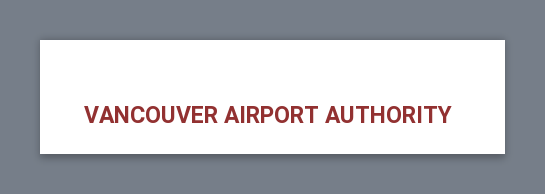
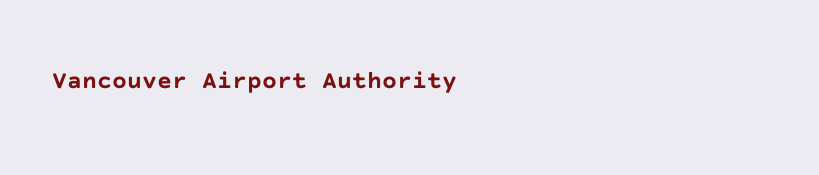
- VANCOUVER AIRPORT AUTHORITY
+ Vancouver Airport Authority

